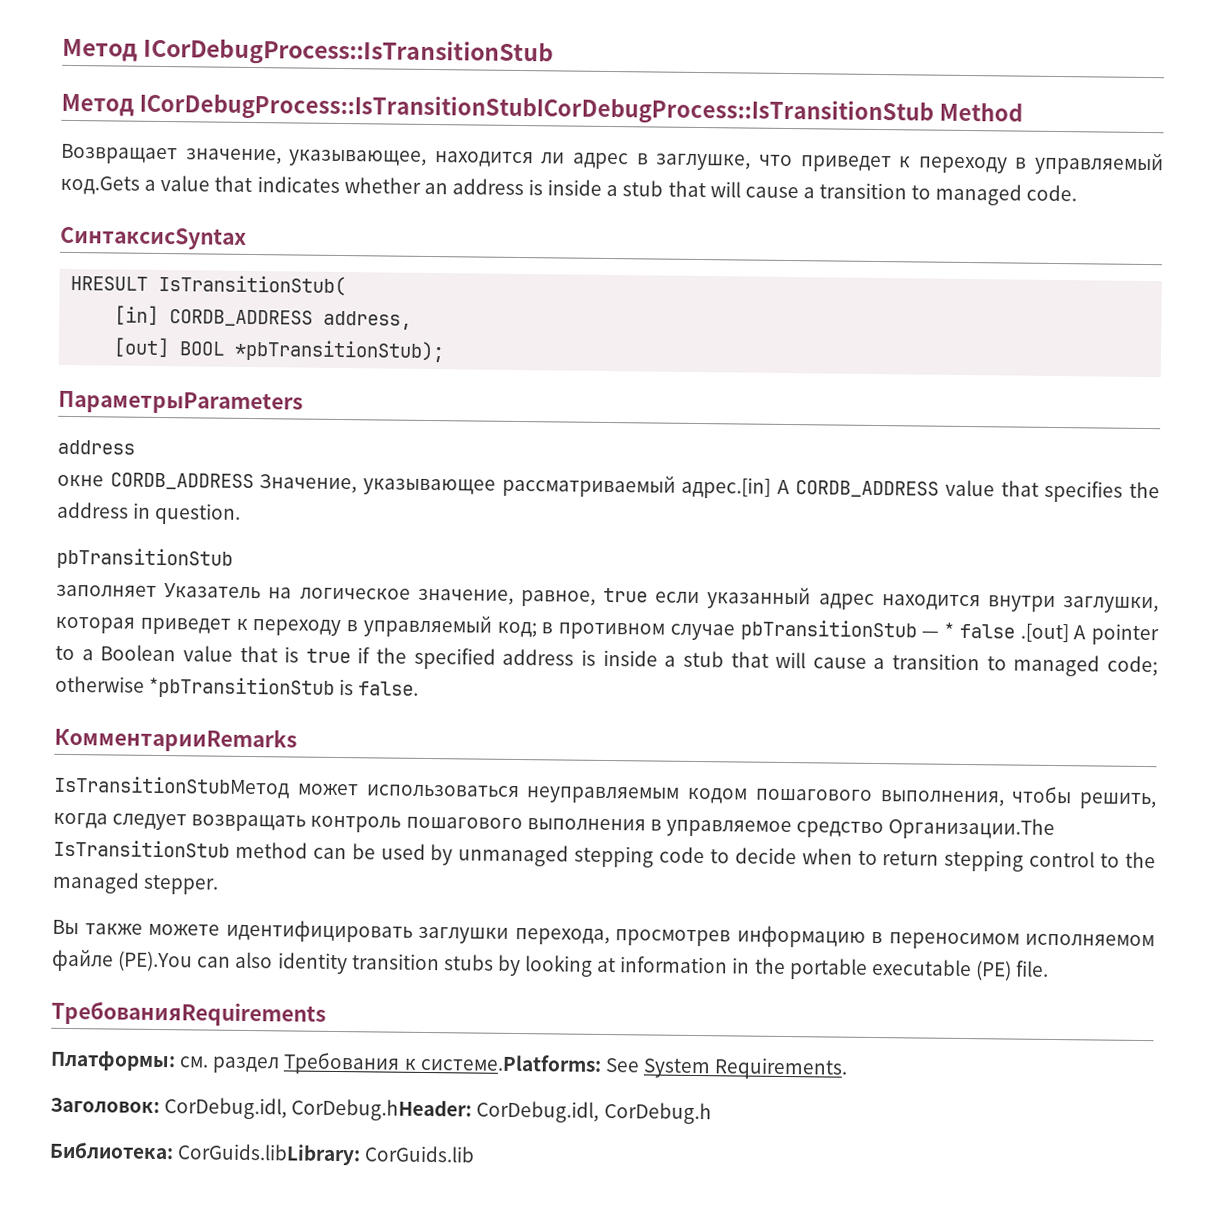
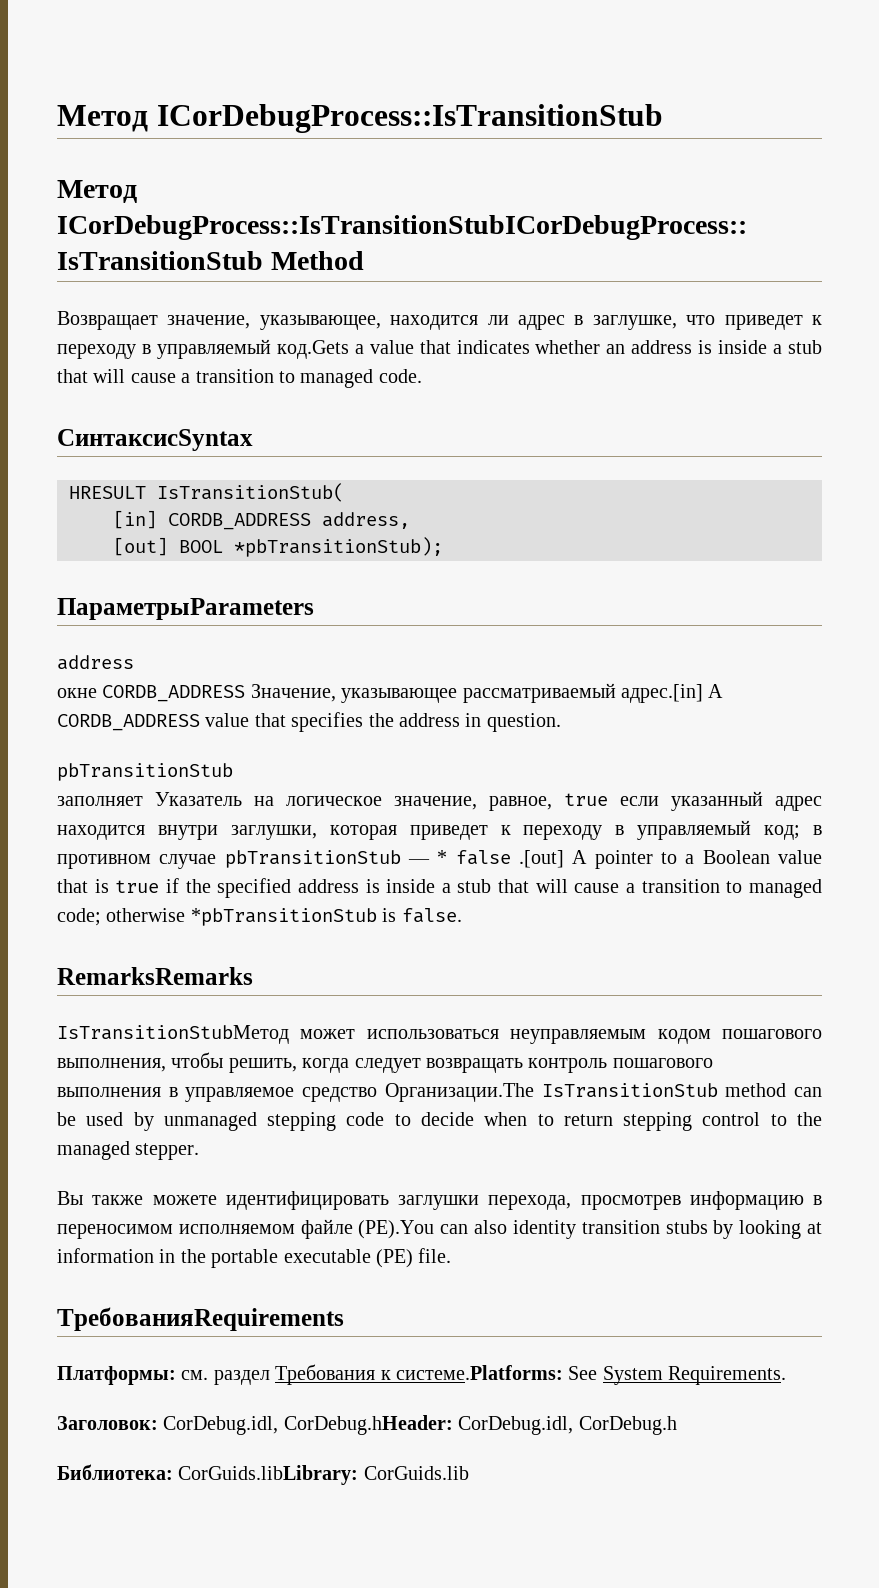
- КомментарииRemarks
+ RemarksRemarks

